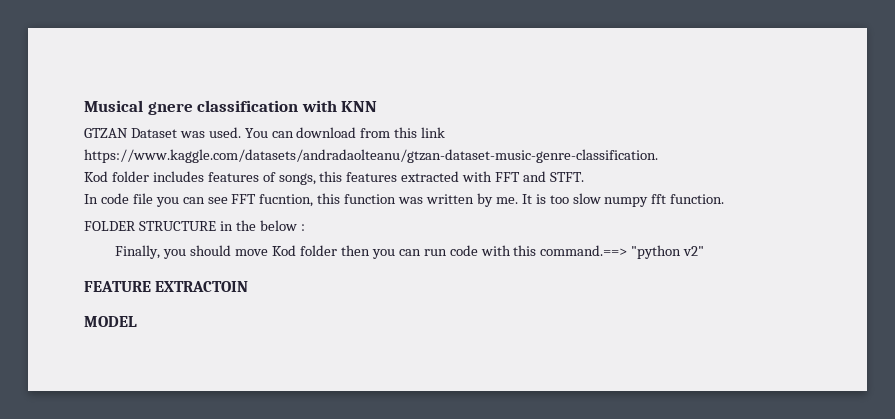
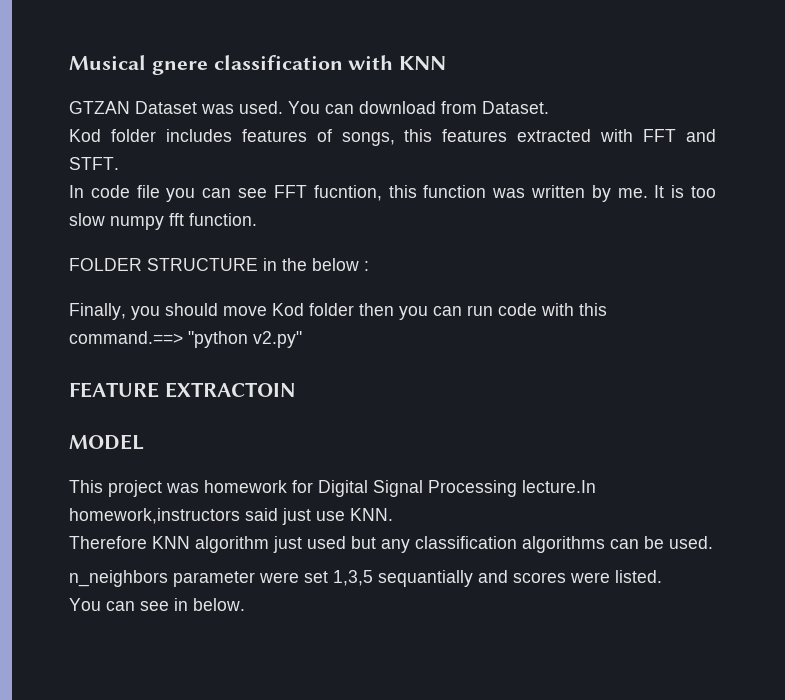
- You can download from this link https://www.kaggle.com/datasets/andradaolteanu/gtzan-dataset-music-genre-classification.
+ You can download from Dataset.
- Finally, you should move Kod folder then you can run code with this command.==> "python v2"
+ Finally, you should move Kod folder then you can run code with this command.==> "python v2.py"
+ This project was homework for Digital Signal Processing lecture.In homework,instructors said just use KNN.
+ Therefore KNN algorithm just used but any classification algorithms can be used.
+ n_neighbors parameter were set 1,3,5 sequantially and scores were listed.
+ You can see in below.

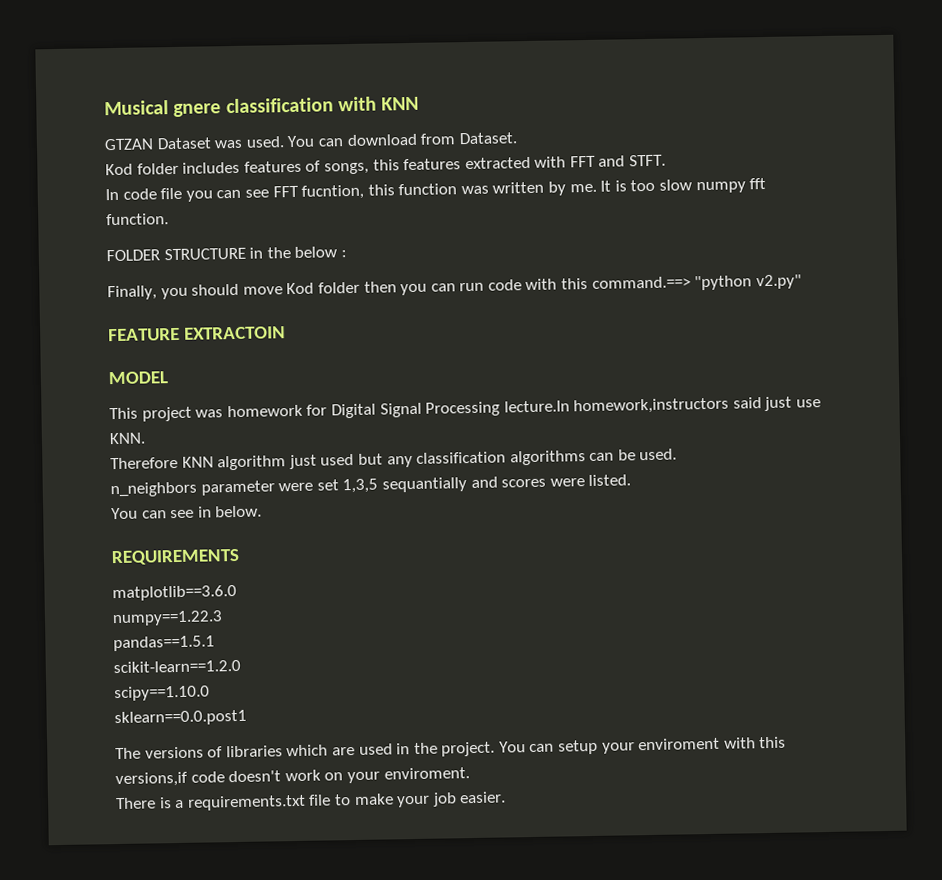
+ REQUIREMENTS
+ matplotlib==3.6.0
+ numpy==1.22.3
+ pandas==1.5.1
+ scikit-learn==1.2.0
+ scipy==1.10.0
+ sklearn==0.0.post1
+ The versions of libraries which are used in the project. You can setup your enviroment with this versions,if code doesn't work on your enviroment.
+ There is a requirements.txt file to make your job easier.

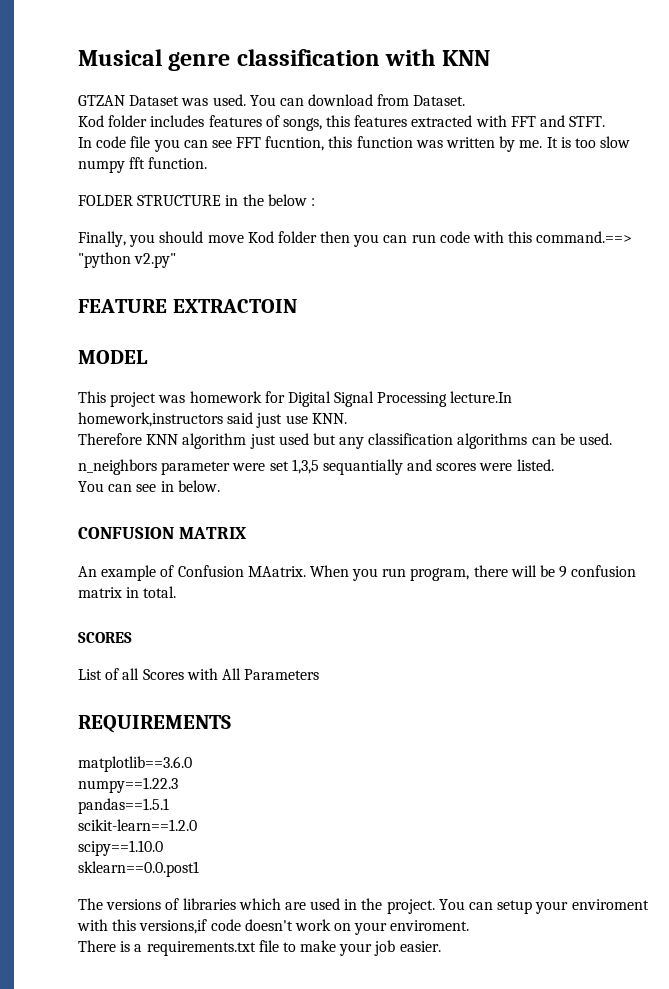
- Musical gnere classification with KNN
+ Musical genre classification with KNN
+ CONFUSION MATRIX
+ An example of Confusion MAatrix. When you run program, there will be 9 confusion matrix in total.
+ SCORES
+ List of all Scores with All Parameters

